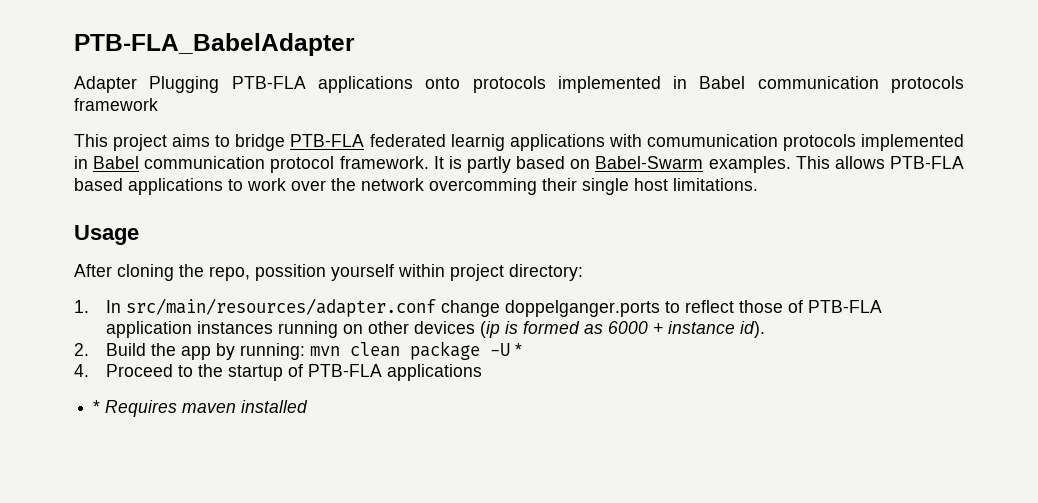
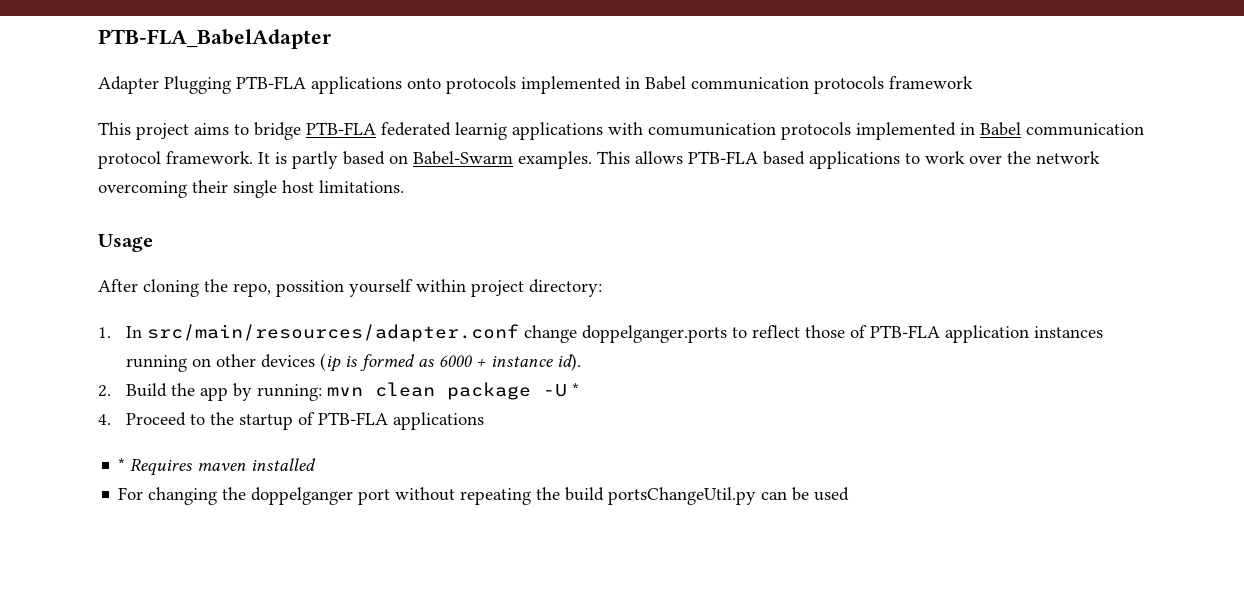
- This allows PTB-FLA based applications to work over the network overcomming their single host limitations.
+ This allows PTB-FLA based applications to work over the network overcoming their single host limitations.
+ For changing the doppelganger port without repeating the build portsChangeUtil.py can be used

